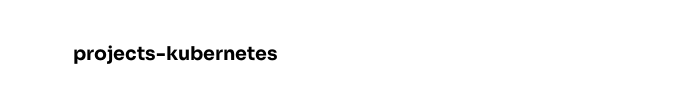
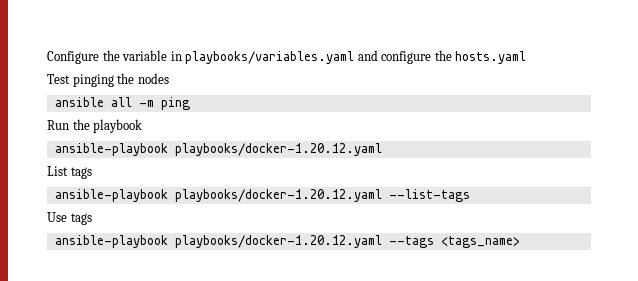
- projects-kubernetes
+ Configure the variable in playbooks/variables.yaml and configure the hosts.yaml
+ Test pinging the nodes
+ ansible all -m ping
+ Run the playbook
+ ansible-playbook playbooks/docker-1.20.12.yaml
+ List tags
+ ansible-playbook playbooks/docker-1.20.12.yaml --list-tags
+ Use tags
+ ansible-playbook playbooks/docker-1.20.12.yaml --tags <tags_name>

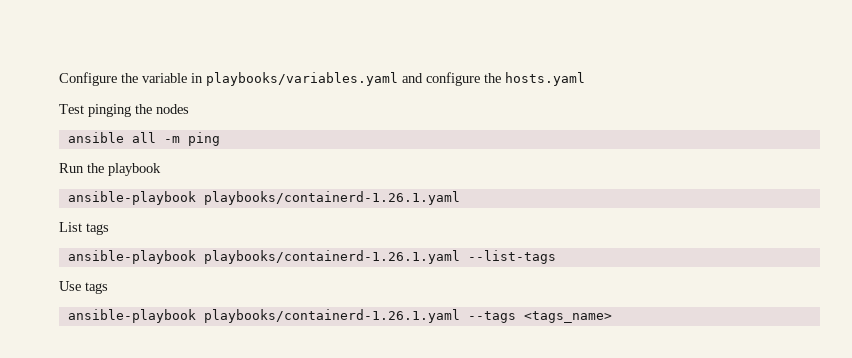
  Run the playbook
- ansible-playbook playbooks/docker-1.20.12.yaml
+ ansible-playbook playbooks/containerd-1.26.1.yaml
- ansible-playbook playbooks/docker-1.20.12.yaml --list-tags
+ ansible-playbook playbooks/containerd-1.26.1.yaml --list-tags
- ansible-playbook playbooks/docker-1.20.12.yaml --tags <tags_name>
+ ansible-playbook playbooks/containerd-1.26.1.yaml --tags <tags_name>

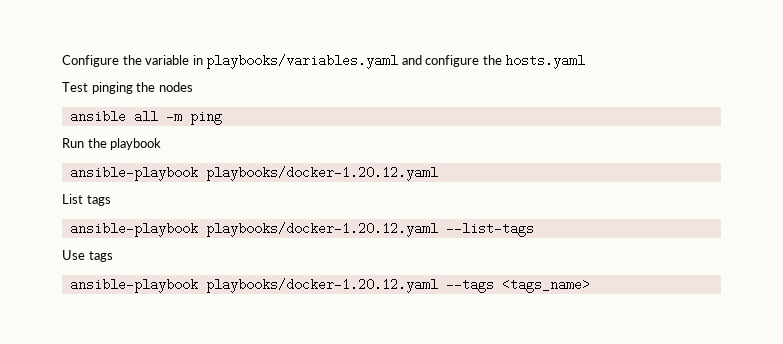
  Run the playbook
- ansible-playbook playbooks/containerd-1.26.1.yaml
+ ansible-playbook playbooks/docker-1.20.12.yaml
- ansible-playbook playbooks/containerd-1.26.1.yaml --list-tags
+ ansible-playbook playbooks/docker-1.20.12.yaml --list-tags
- ansible-playbook playbooks/containerd-1.26.1.yaml --tags <tags_name>
+ ansible-playbook playbooks/docker-1.20.12.yaml --tags <tags_name>

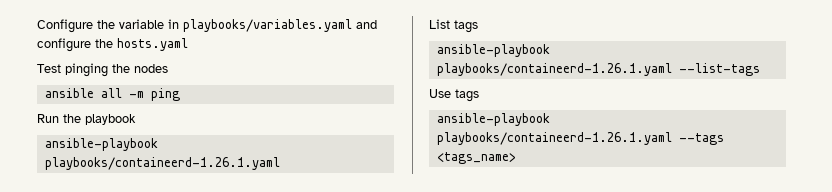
  Run the playbook
- ansible-playbook playbooks/docker-1.20.12.yaml
+ ansible-playbook playbooks/containeerd-1.26.1.yaml
- ansible-playbook playbooks/docker-1.20.12.yaml --list-tags
+ ansible-playbook playbooks/containeerd-1.26.1.yaml --list-tags
- ansible-playbook playbooks/docker-1.20.12.yaml --tags <tags_name>
+ ansible-playbook playbooks/containeerd-1.26.1.yaml --tags <tags_name>

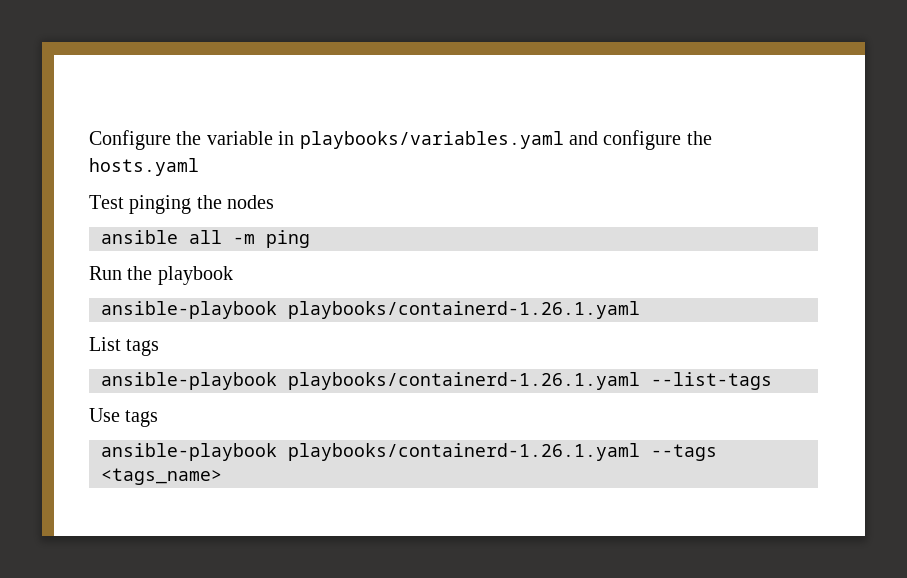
  Run the playbook
- ansible-playbook playbooks/containeerd-1.26.1.yaml
+ ansible-playbook playbooks/containerd-1.26.1.yaml
- ansible-playbook playbooks/containeerd-1.26.1.yaml --list-tags
+ ansible-playbook playbooks/containerd-1.26.1.yaml --list-tags
- ansible-playbook playbooks/containeerd-1.26.1.yaml --tags <tags_name>
+ ansible-playbook playbooks/containerd-1.26.1.yaml --tags <tags_name>

